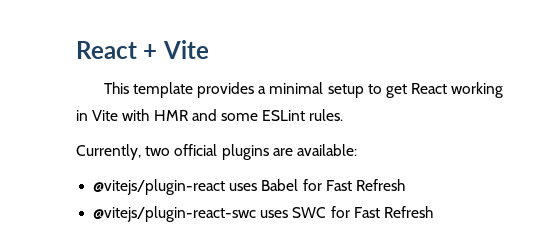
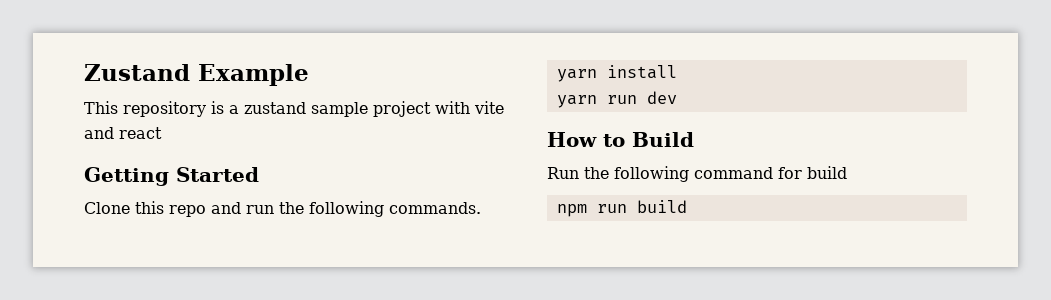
- React + Vite
- This template provides a minimal setup to get React working in Vite with HMR and some ESLint rules.
- Currently, two official plugins are available:
- @vitejs/plugin-react uses Babel for Fast Refresh
- @vitejs/plugin-react-swc uses SWC for Fast Refresh
+ Zustand Example
+ This repository is a zustand sample project with vite and react
+ Getting Started
+ Clone this repo and run the following commands.
+ yarn install
+ yarn run dev
+ How to Build
+ Run the following command for build
+ npm run build

